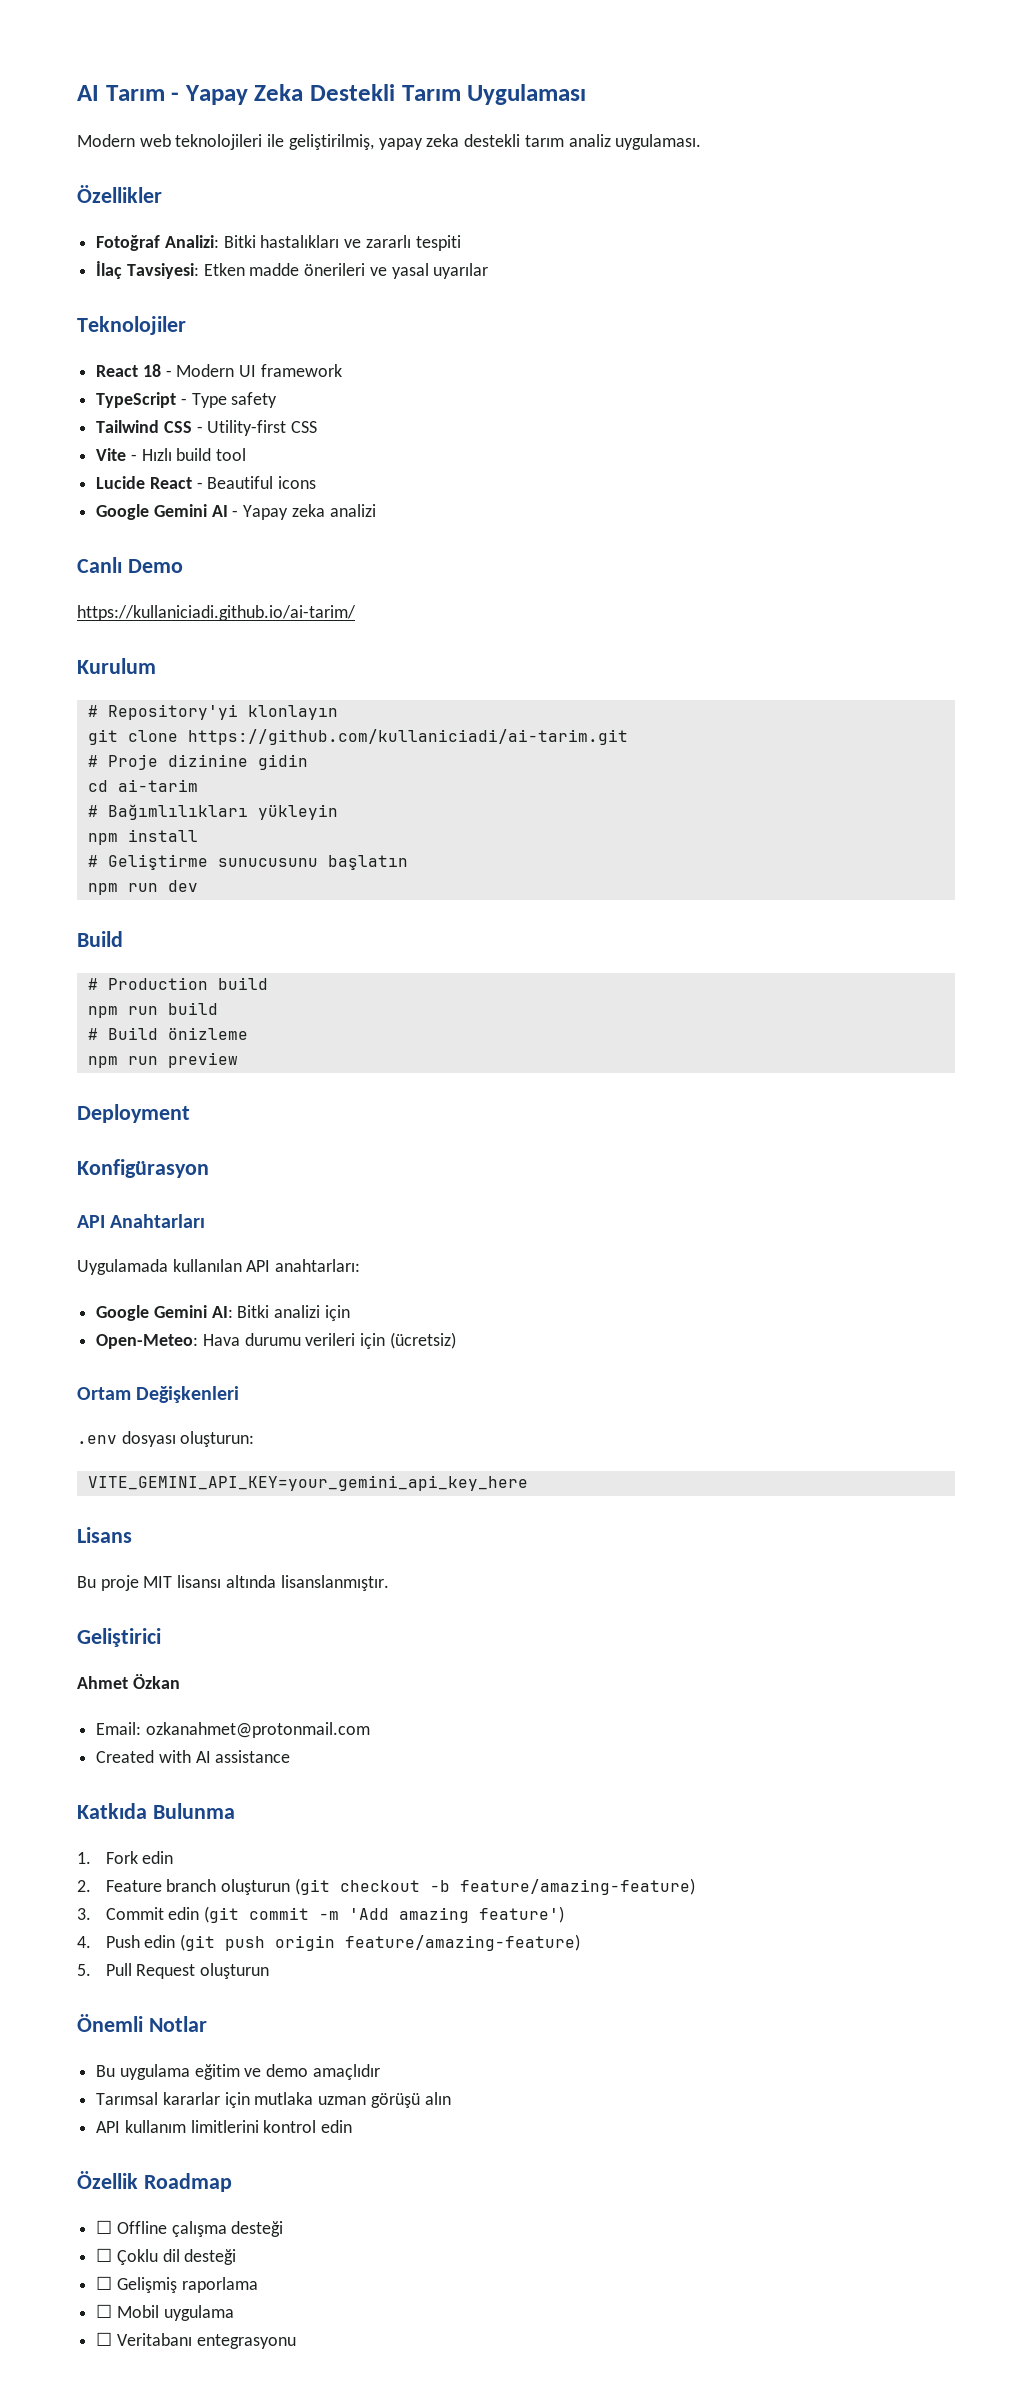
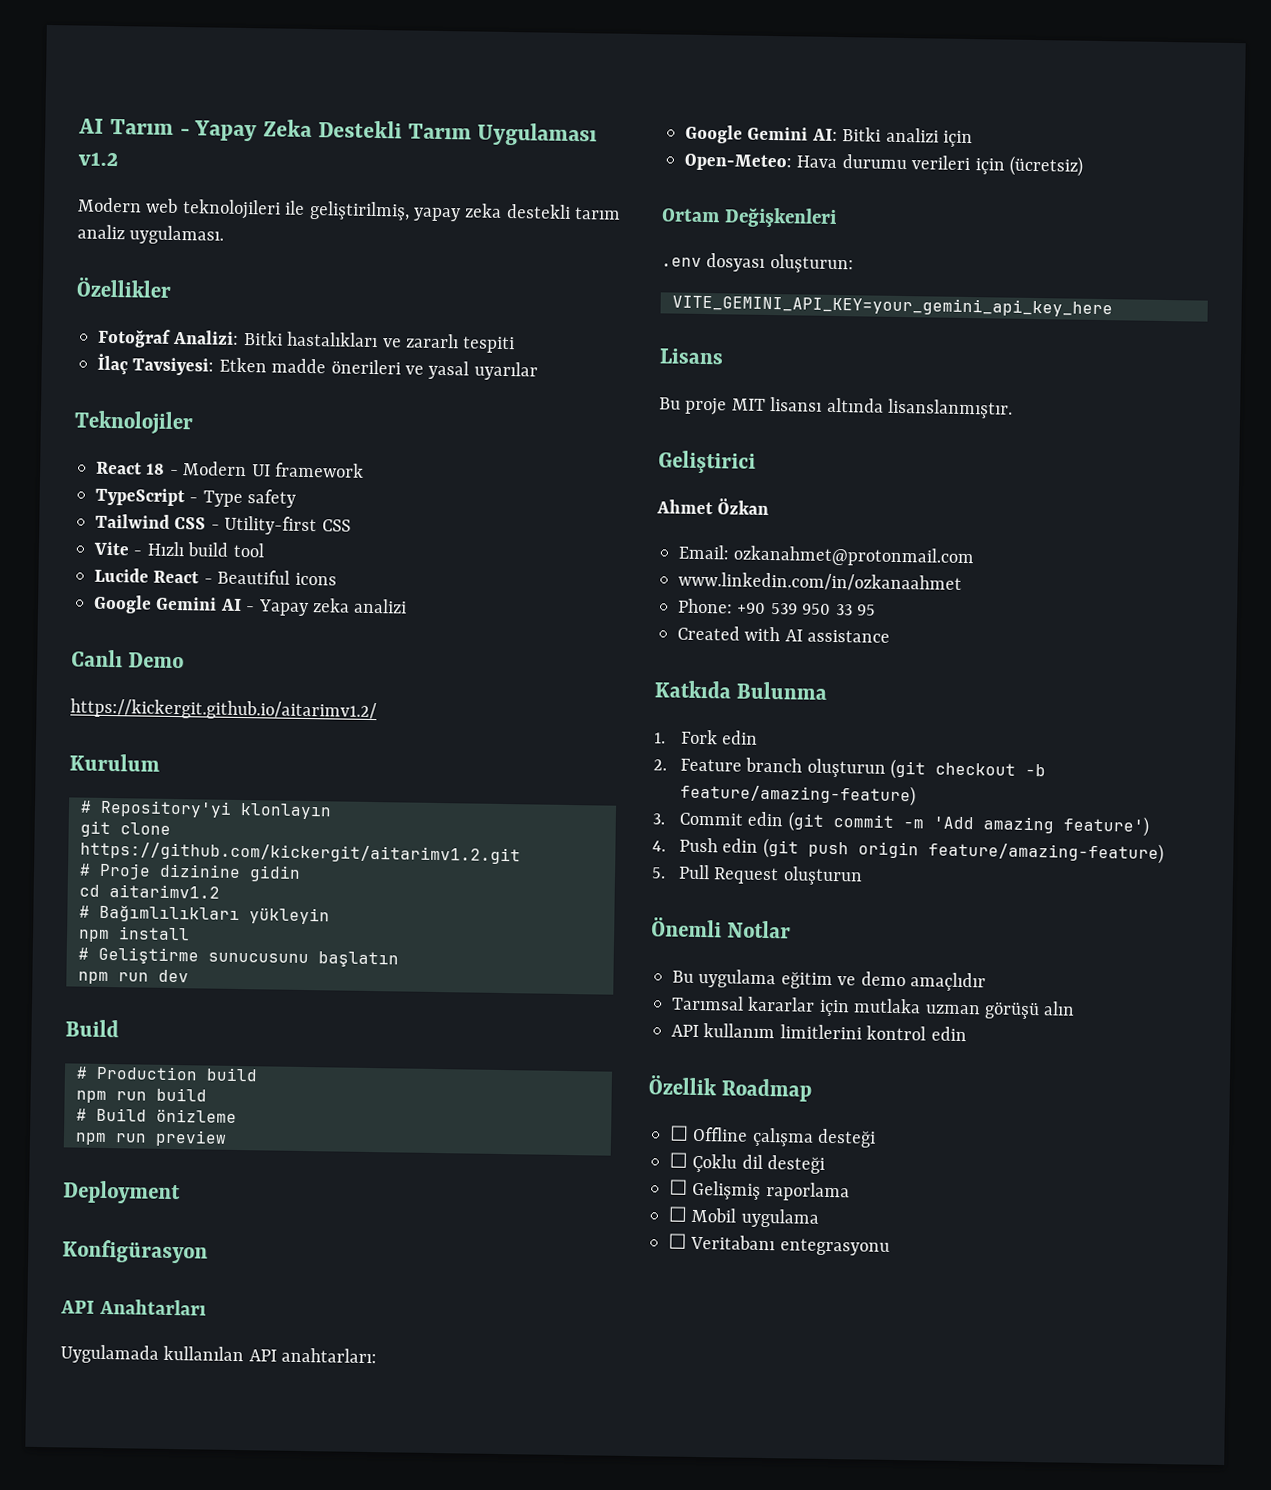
- AI Tarım - Yapay Zeka Destekli Tarım Uygulaması
+ AI Tarım - Yapay Zeka Destekli Tarım Uygulaması v1.2
- https://kullaniciadi.github.io/ai-tarim/
+ https://kickergit.github.io/aitarimv1.2/
- git clone https://github.com/kullaniciadi/ai-tarim.git
+ git clone https://github.com/kickergit/aitarimv1.2.git
- cd ai-tarim
+ cd aitarimv1.2
+ www.linkedin.com/in/ozkanaahmet
+ Phone: +90 539 950 33 95

